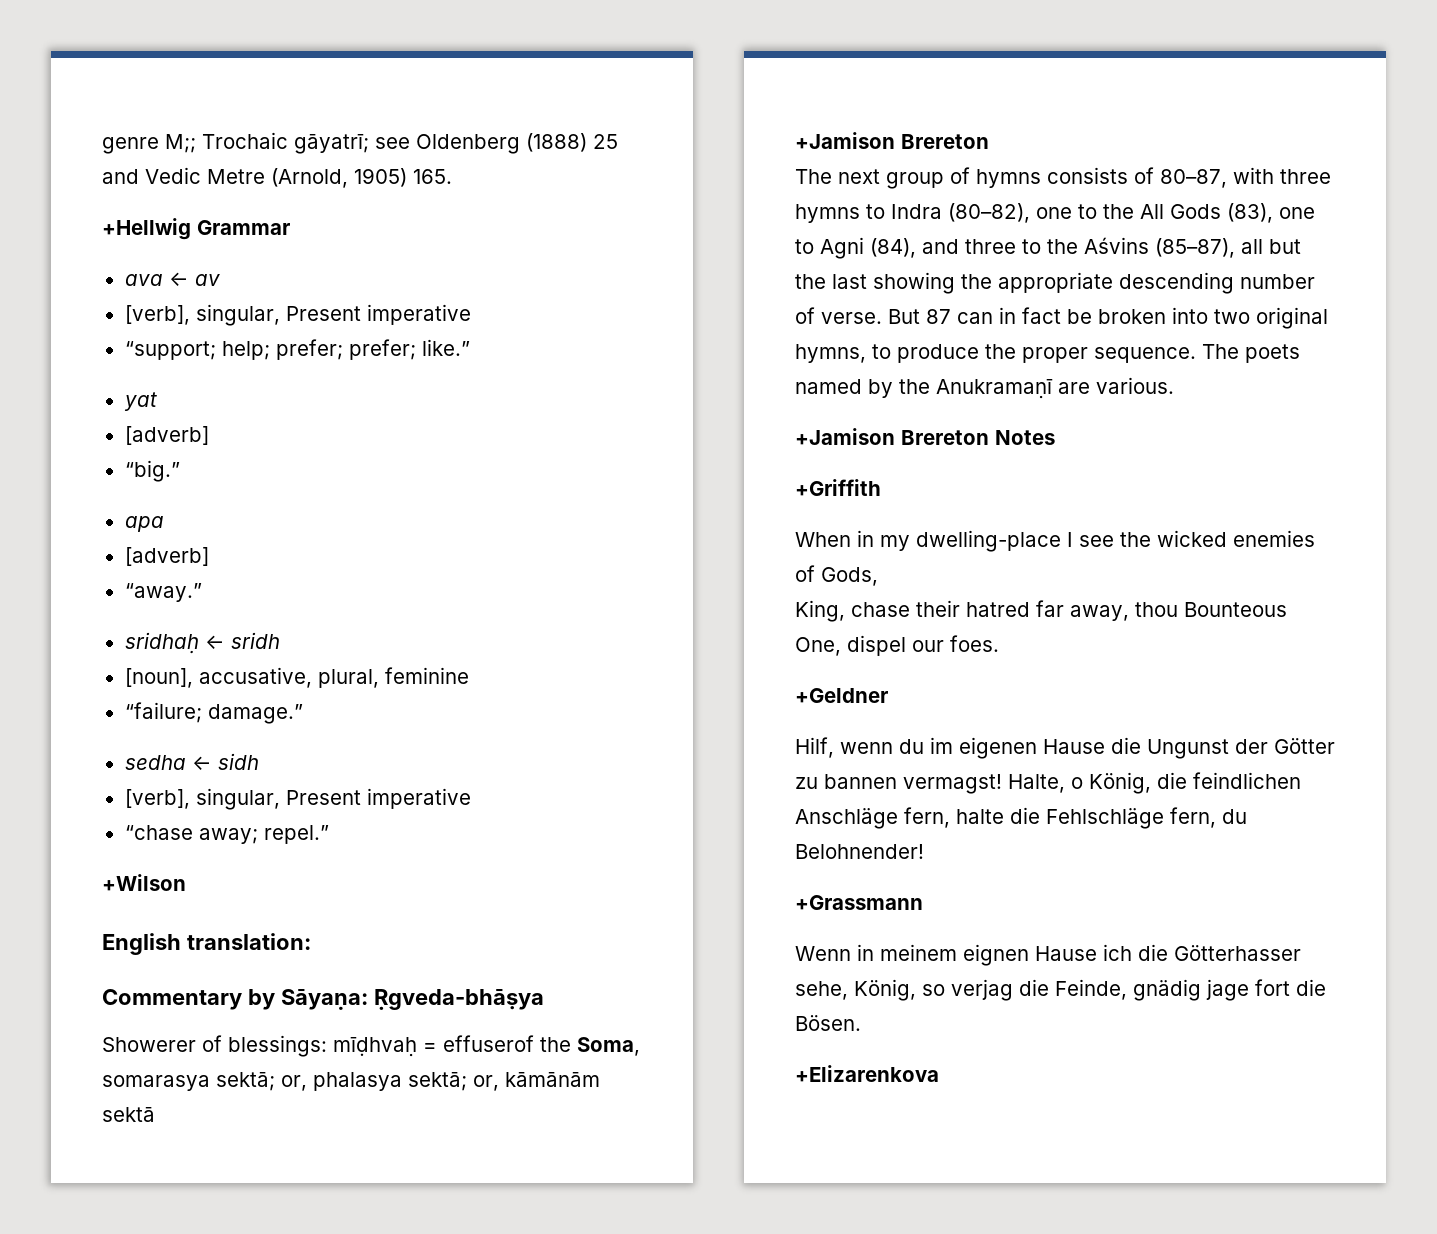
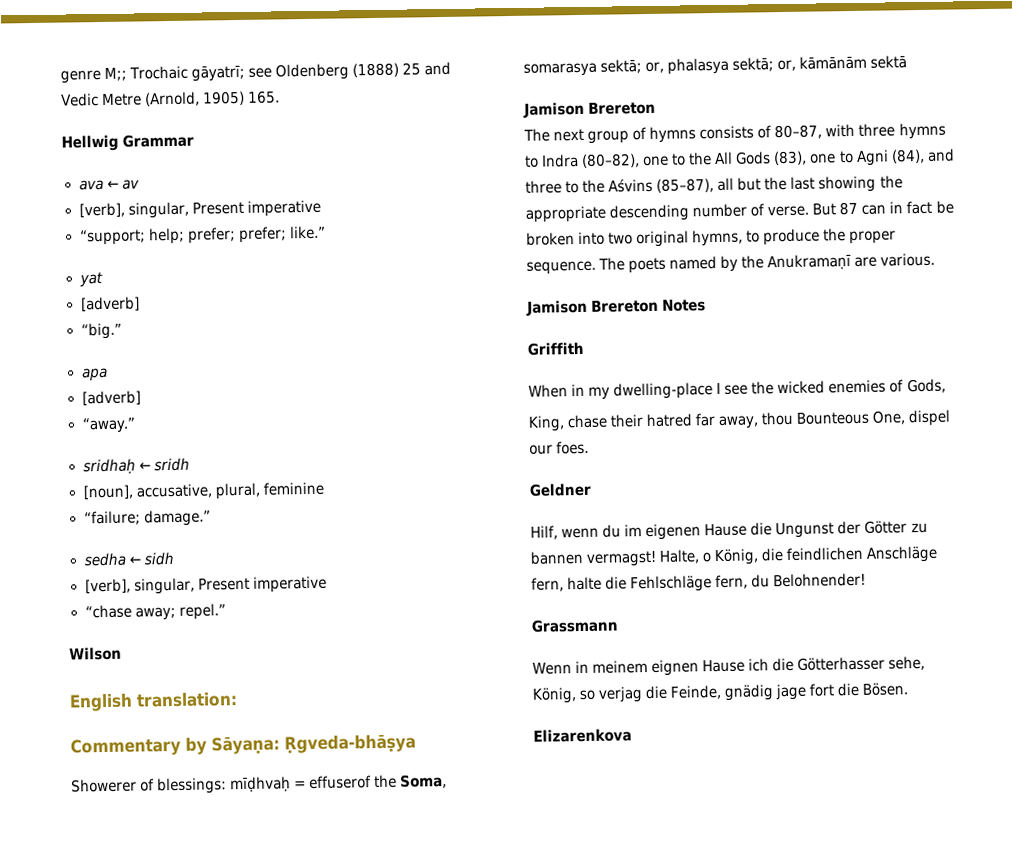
- +Hellwig Grammar
+ Hellwig Grammar
- +Wilson
+ Wilson
  Showerer of blessings: mīḍhvaḥ = effuserof the Soma, somarasya sektā; or, phalasya sektā; or, kāmānām sektā
- +Jamison Brereton
+ Jamison Brereton
- +Jamison Brereton Notes
+ Jamison Brereton Notes
- +Griffith
+ Griffith
- +Geldner
+ Geldner
- +Grassmann
+ Grassmann
- +Elizarenkova
+ Elizarenkova

